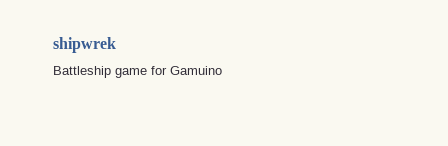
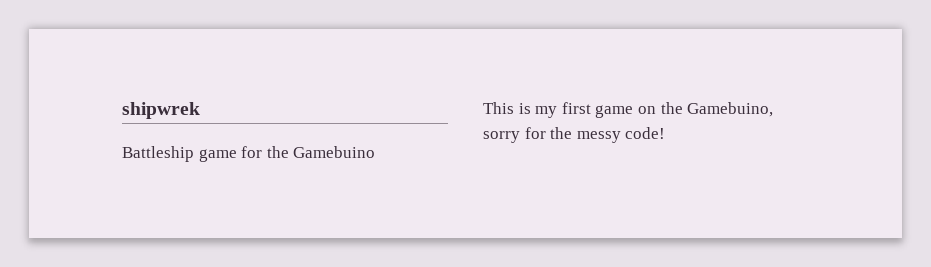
- Battleship game for Gamuino
+ Battleship game for the Gamebuino
+ This is my first game on the Gamebuino, sorry for the messy code!

